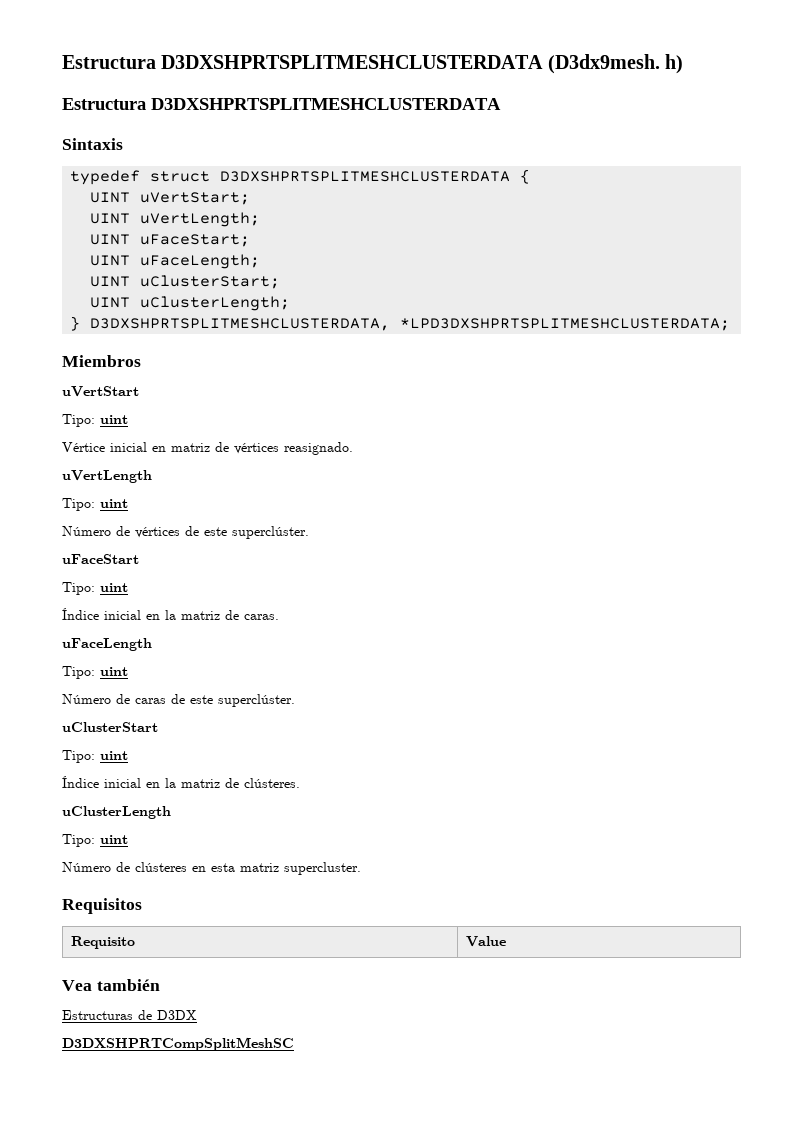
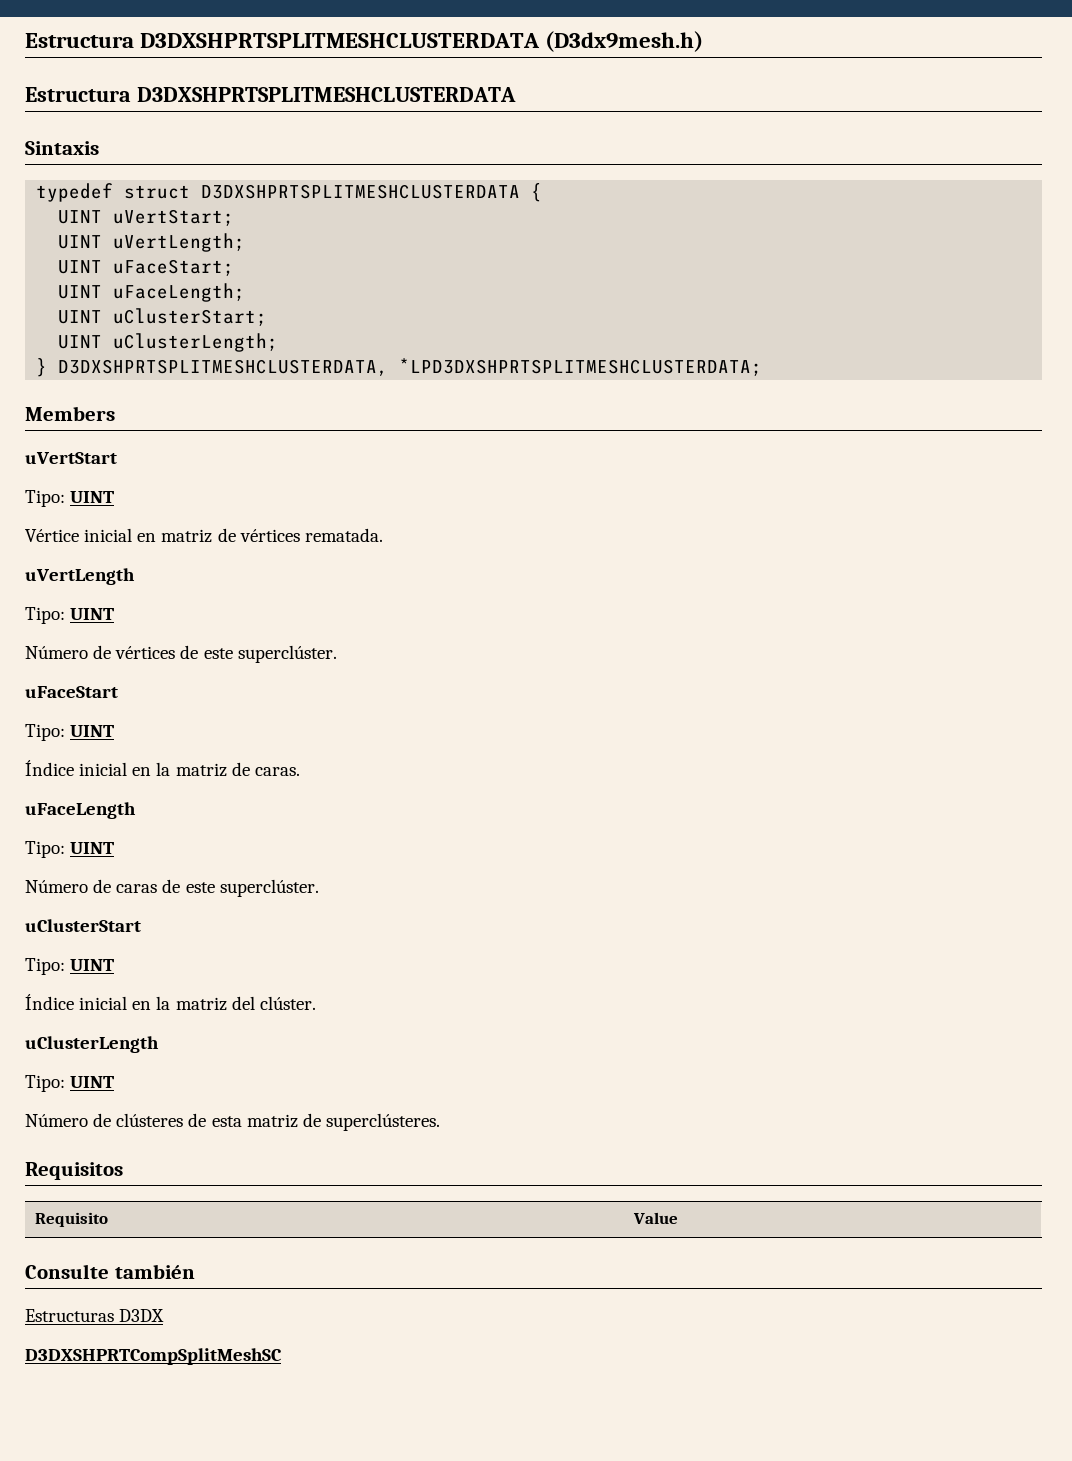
- Estructura D3DXSHPRTSPLITMESHCLUSTERDATA (D3dx9mesh. h)
+ Estructura D3DXSHPRTSPLITMESHCLUSTERDATA (D3dx9mesh.h)
- Miembros
+ Members
  uVertStart
- Tipo: uint
+ Tipo: UINT
- Vértice inicial en matriz de vértices reasignado.
+ Vértice inicial en matriz de vértices rematada.
  uVertLength
- Tipo: uint
+ Tipo: UINT
  uFaceStart
- Tipo: uint
+ Tipo: UINT
  uFaceLength
- Tipo: uint
+ Tipo: UINT
  uClusterStart
- Tipo: uint
- Índice inicial en la matriz de clústeres.
+ Tipo: UINT
+ Índice inicial en la matriz del clúster.
  uClusterLength
- Tipo: uint
+ Tipo: UINT
- Número de clústeres en esta matriz supercluster.
+ Número de clústeres de esta matriz de superclústeres.
- Vea también
+ Consulte también
- Estructuras de D3DX
+ Estructuras D3DX

